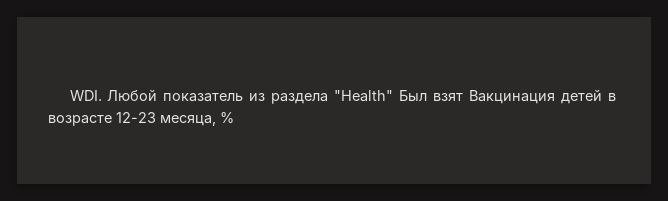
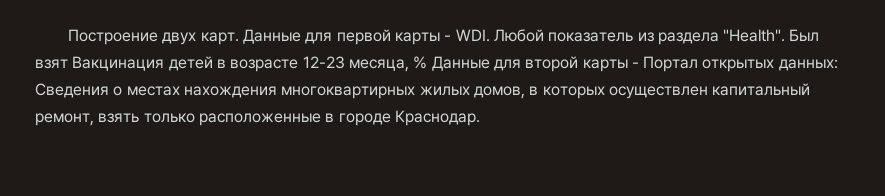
- WDI. Любой показатель из раздела "Health" Был взят Вакцинация детей в возрасте 12-23 месяца, %
+ Построение двух карт. Данные для первой карты - WDI. Любой показатель из раздела "Health". Был взят Вакцинация детей в возрасте 12-23 месяца, % Данные для второй карты - Портал открытых данных: Сведения о местах нахождения многоквартирных жилых домов, в которых осуществлен капитальный ремонт, взять только расположенные в городе Краснодар.

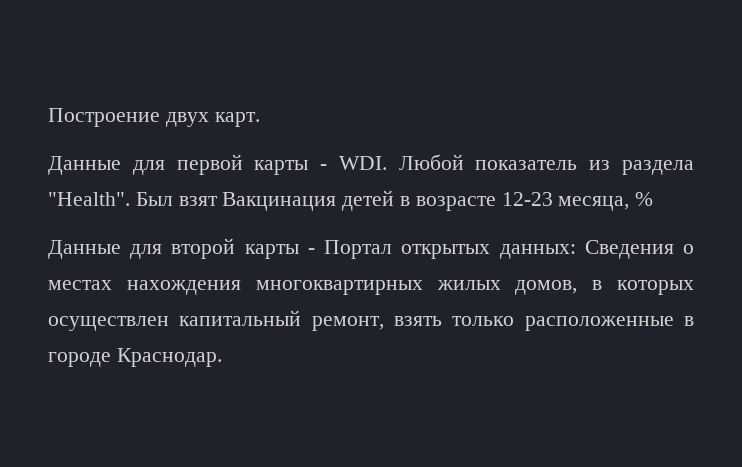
- Построение двух карт. Данные для первой карты - WDI. Любой показатель из раздела "Health".
+ Построение двух карт.
+ Данные для первой карты - WDI. Любой показатель из раздела "Health".
- Был взят Вакцинация детей в возрасте 12-23 месяца, % Данные для второй карты - Портал открытых данных: Сведения о местах нахождения многоквартирных жилых домов, в которых осуществлен капитальный ремонт, взять только расположенные в городе Краснодар.
+ Был взят Вакцинация детей в возрасте 12-23 месяца, %
+ Данные для второй карты - Портал открытых данных: Сведения о местах нахождения многоквартирных жилых домов, в которых осуществлен капитальный ремонт, взять только расположенные в городе Краснодар.

